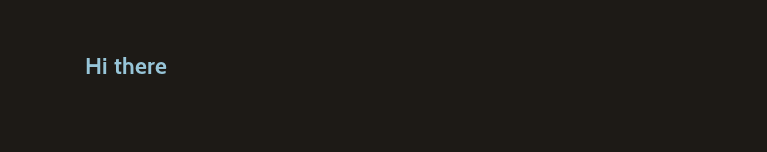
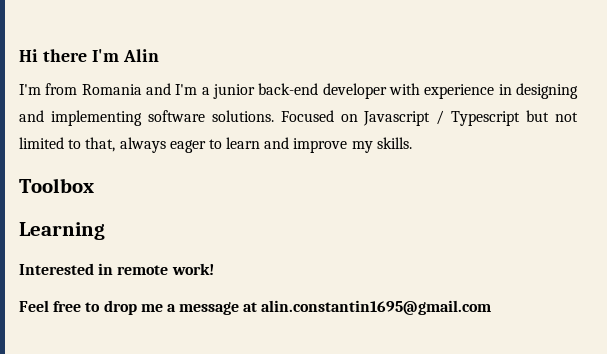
- Hi there
+ Hi there I'm Alin
+ I'm from Romania and I'm a junior back-end developer with experience in designing and implementing software solutions. Focused on Javascript / Typescript but not limited to that, always eager to learn and improve my skills.
+ Toolbox
+ Learning
+ Interested in remote work!
+ Feel free to drop me a message at alin.constantin1695@gmail.com

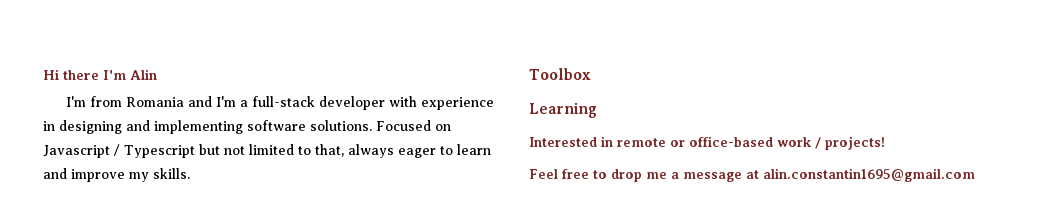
- I'm from Romania and I'm a junior back-end developer with experience in designing and implementing software solutions.
+ I'm from Romania and I'm a full-stack developer with experience in designing and implementing software solutions.
- Interested in remote work!
+ Interested in remote or office-based work / projects!

